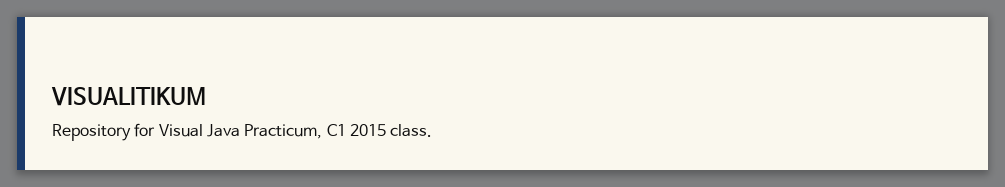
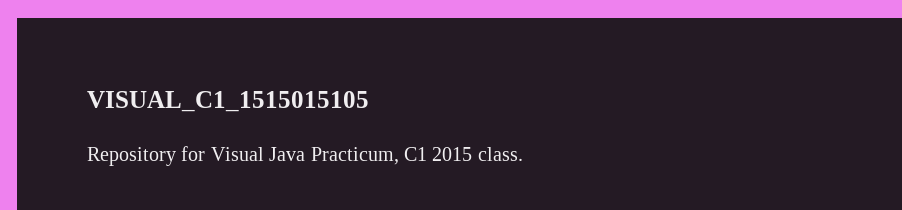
- VISUALITIKUM
+ VISUAL_C1_1515015105

